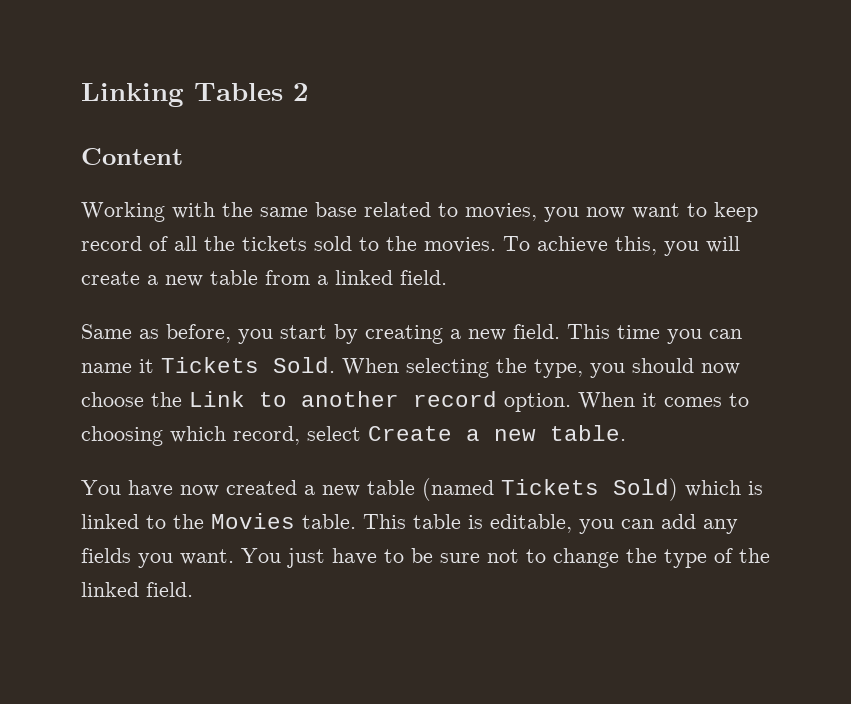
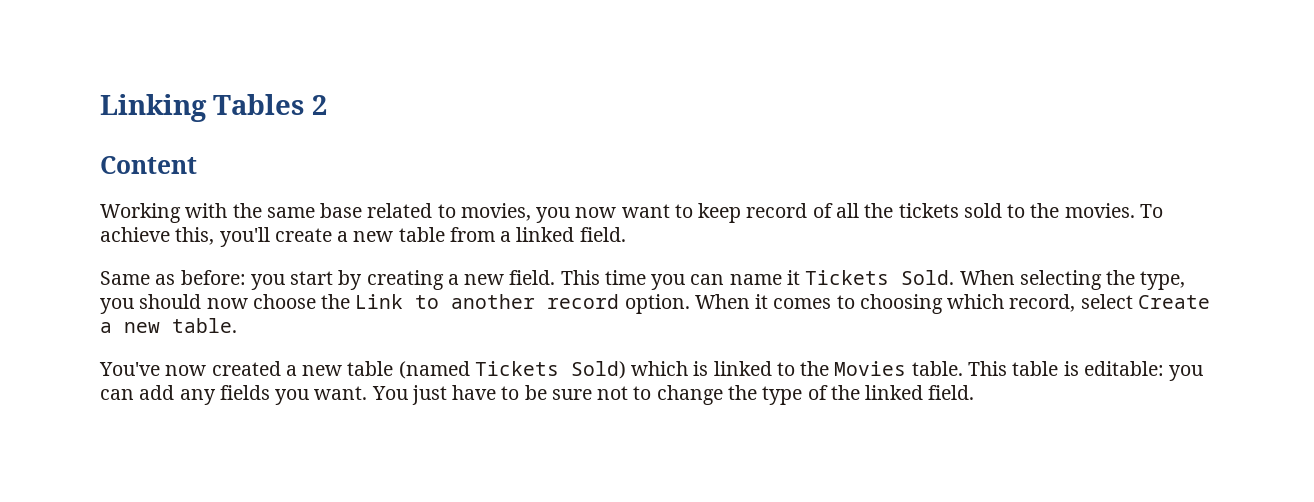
- To achieve this, you will create a new table from a linked field.
+ To achieve this, you'll create a new table from a linked field.
- Same as before, you start by creating a new field.
+ Same as before: you start by creating a new field.
- You have now created a new table (named Tickets Sold) which is linked to the Movies table.
+ You've now created a new table (named Tickets Sold) which is linked to the Movies table.
- This table is editable, you can add any fields you want.
+ This table is editable: you can add any fields you want.

